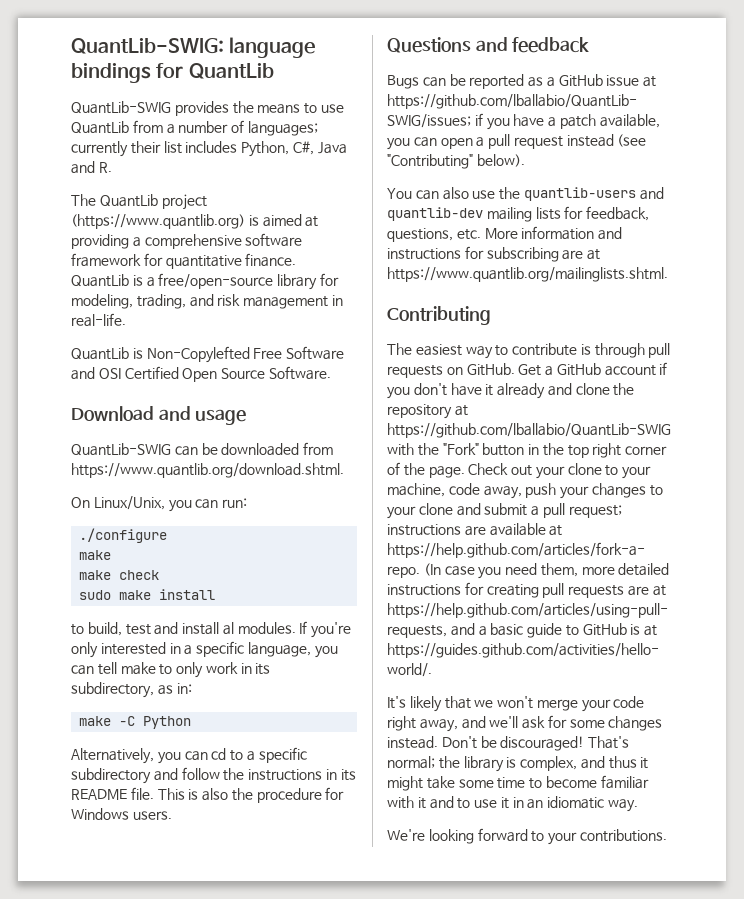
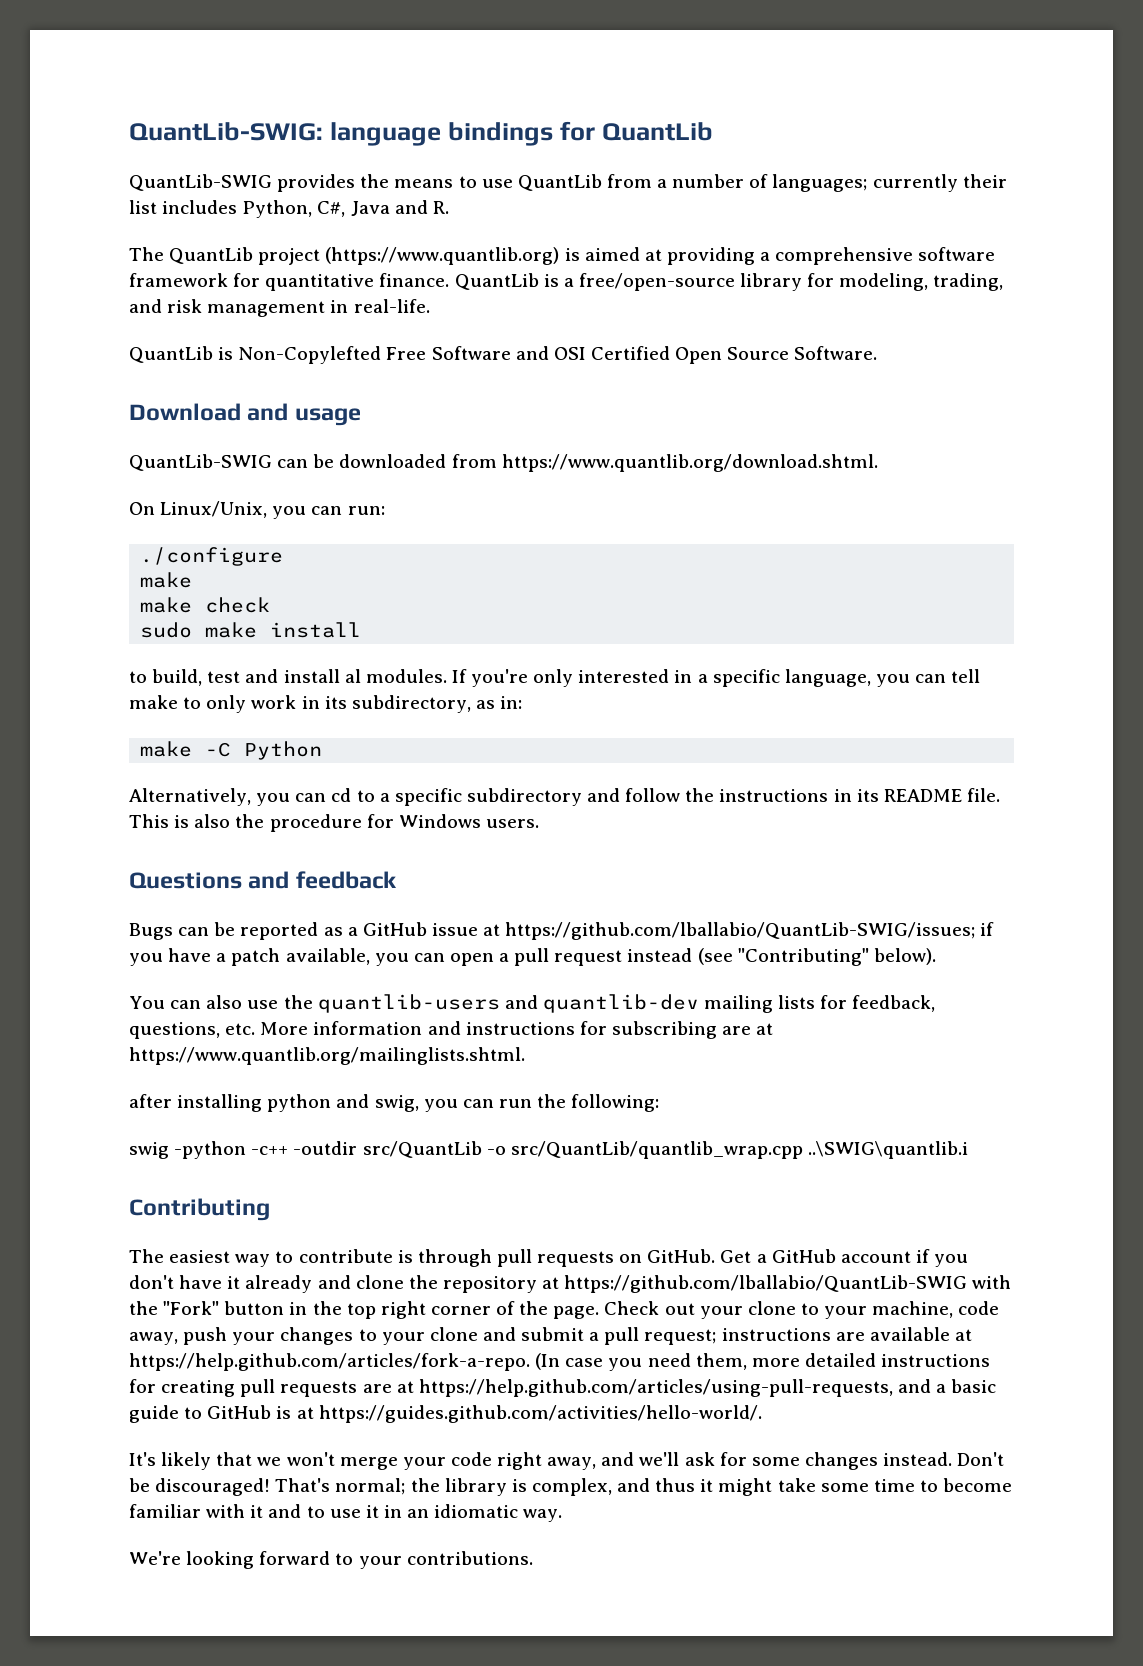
+ after installing python and swig, you can run the following:
+ swig -python -c++ -outdir src/QuantLib -o src/QuantLib/quantlib_wrap.cpp ..\SWIG\quantlib.i

